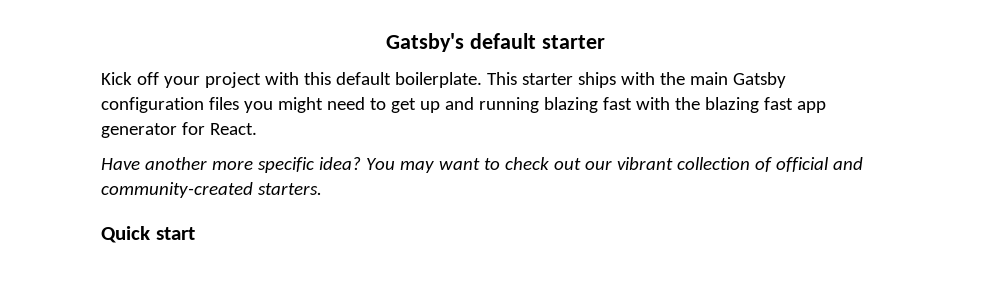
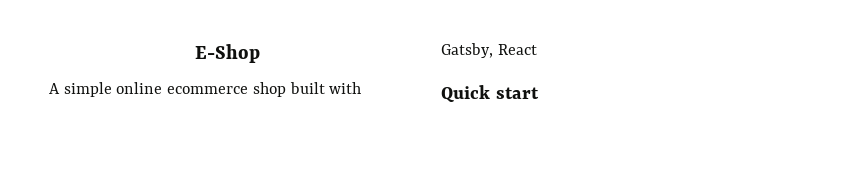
- Gatsby's default starter
- Kick off your project with this default boilerplate. This starter ships with the main Gatsby configuration files you might need to get up and running blazing fast with the blazing fast app generator for React.
- Have another more specific idea? You may want to check out our vibrant collection of official and community-created starters.
+ E-Shop
+ A simple online ecommerce shop built with Gatsby, React

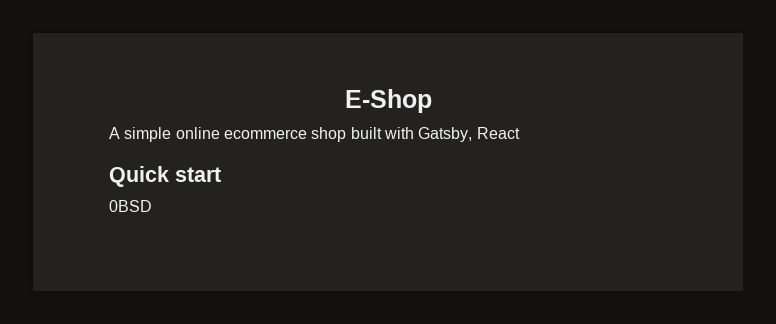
+ 0BSD

